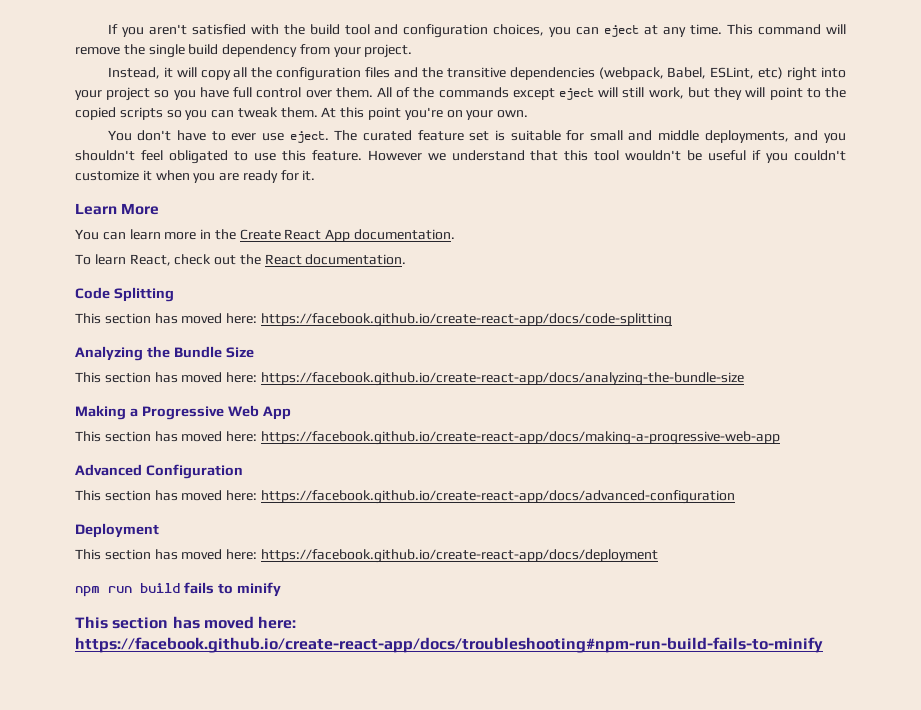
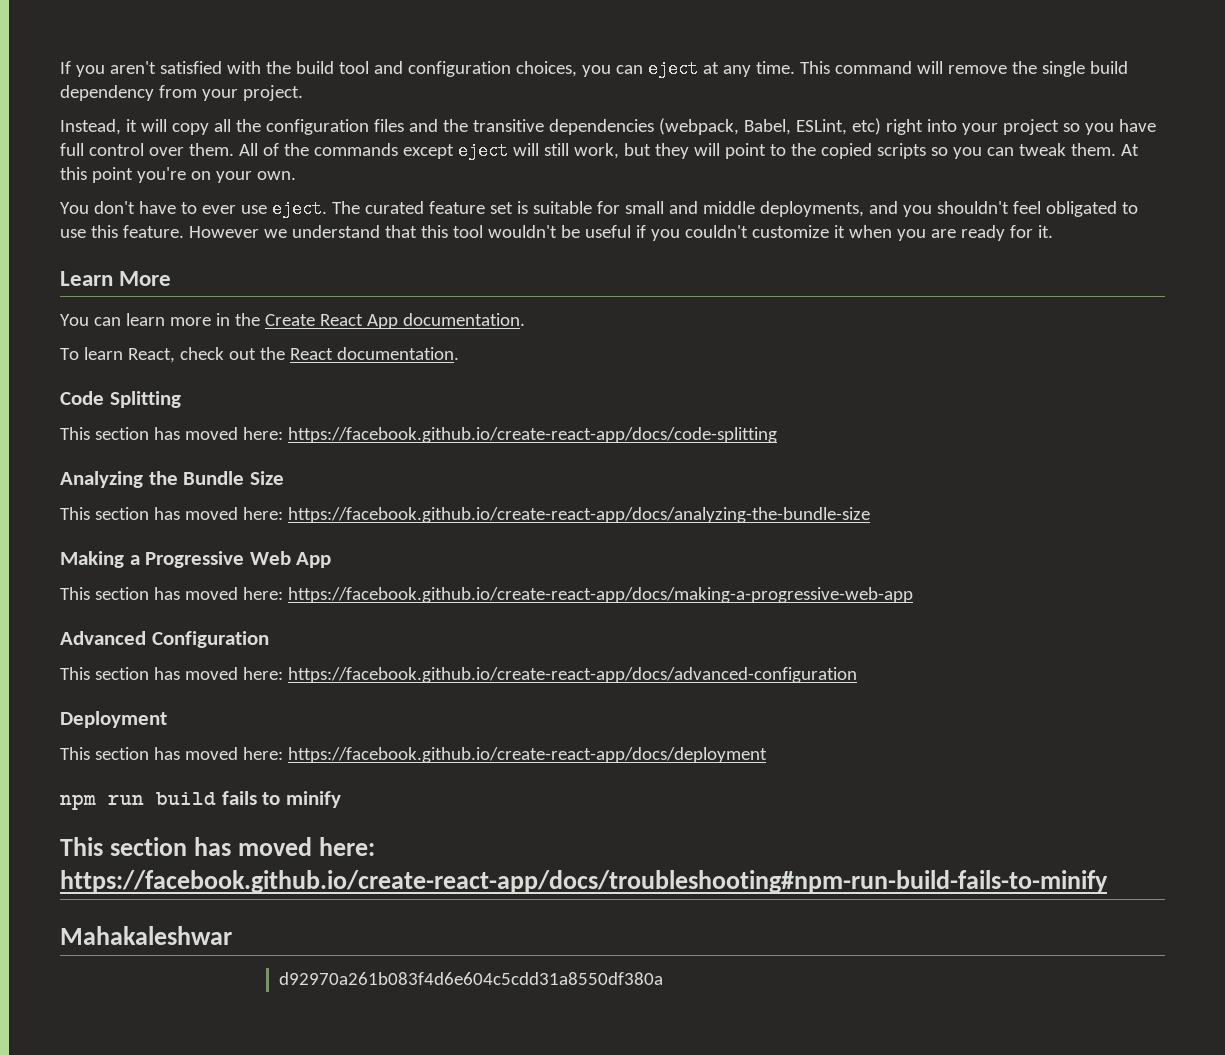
+ Mahakaleshwar
+ d92970a261b083f4d6e604c5cdd31a8550df380a

